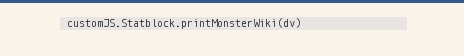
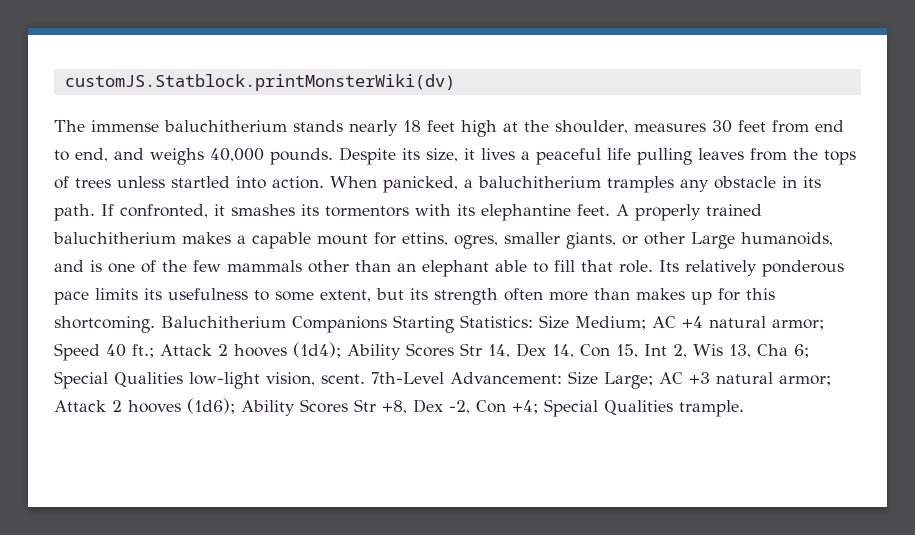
+ The immense baluchitherium stands nearly 18 feet high at the shoulder, measures 30 feet from end to end, and weighs 40,000 pounds. Despite its size, it lives a peaceful life pulling leaves from the tops of trees unless startled into action. When panicked, a baluchitherium tramples any obstacle in its path. If confronted, it smashes its tormentors with its elephantine feet. A properly trained baluchitherium makes a capable mount for ettins, ogres, smaller giants, or other Large humanoids, and is one of the few mammals other than an elephant able to fill that role. Its relatively ponderous pace limits its usefulness to some extent, but its strength often more than makes up for this shortcoming. Baluchitherium Companions Starting Statistics: Size Medium; AC +4 natural armor; Speed 40 ft.; Attack 2 hooves (1d4); Ability Scores Str 14, Dex 14, Con 15, Int 2, Wis 13, Cha 6; Special Qualities low-light vision, scent. 7th-Level Advancement: Size Large; AC +3 natural armor; Attack 2 hooves (1d6); Ability Scores Str +8, Dex -2, Con +4; Special Qualities trample.

